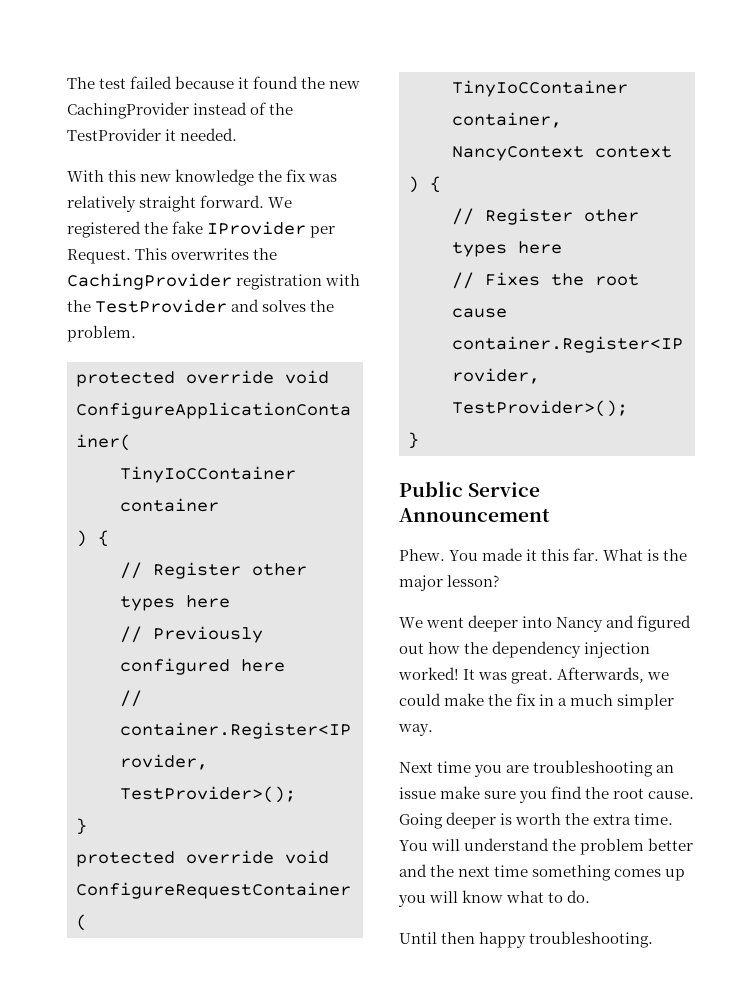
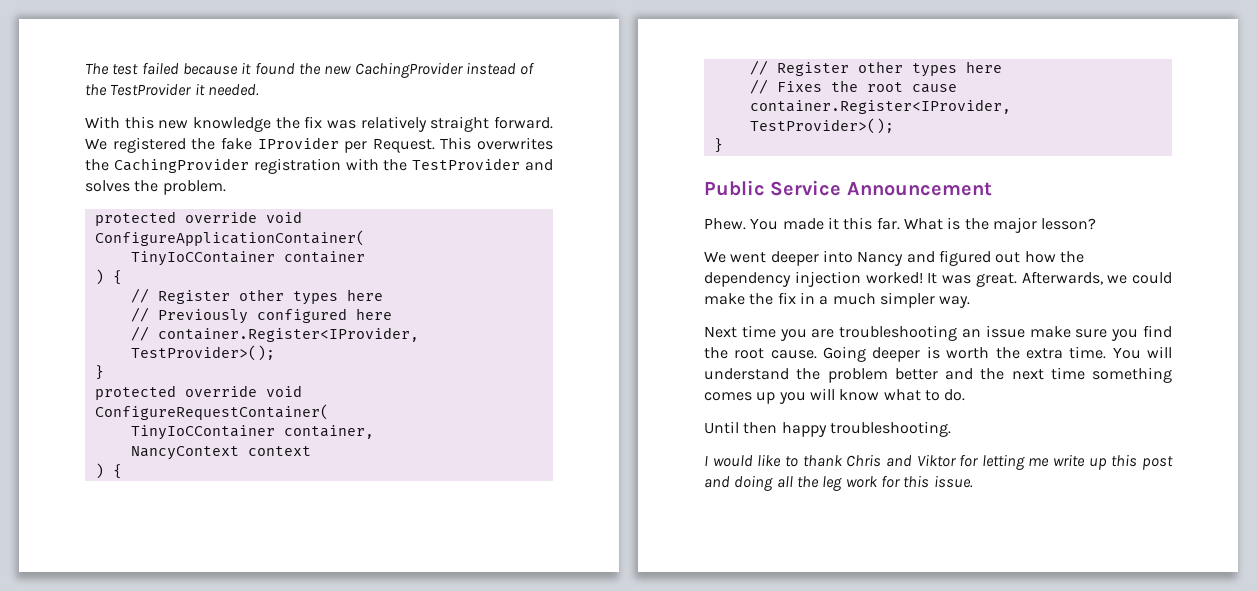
+ I would like to thank Chris and Viktor for letting me write up this post and doing all the leg work for this issue.

